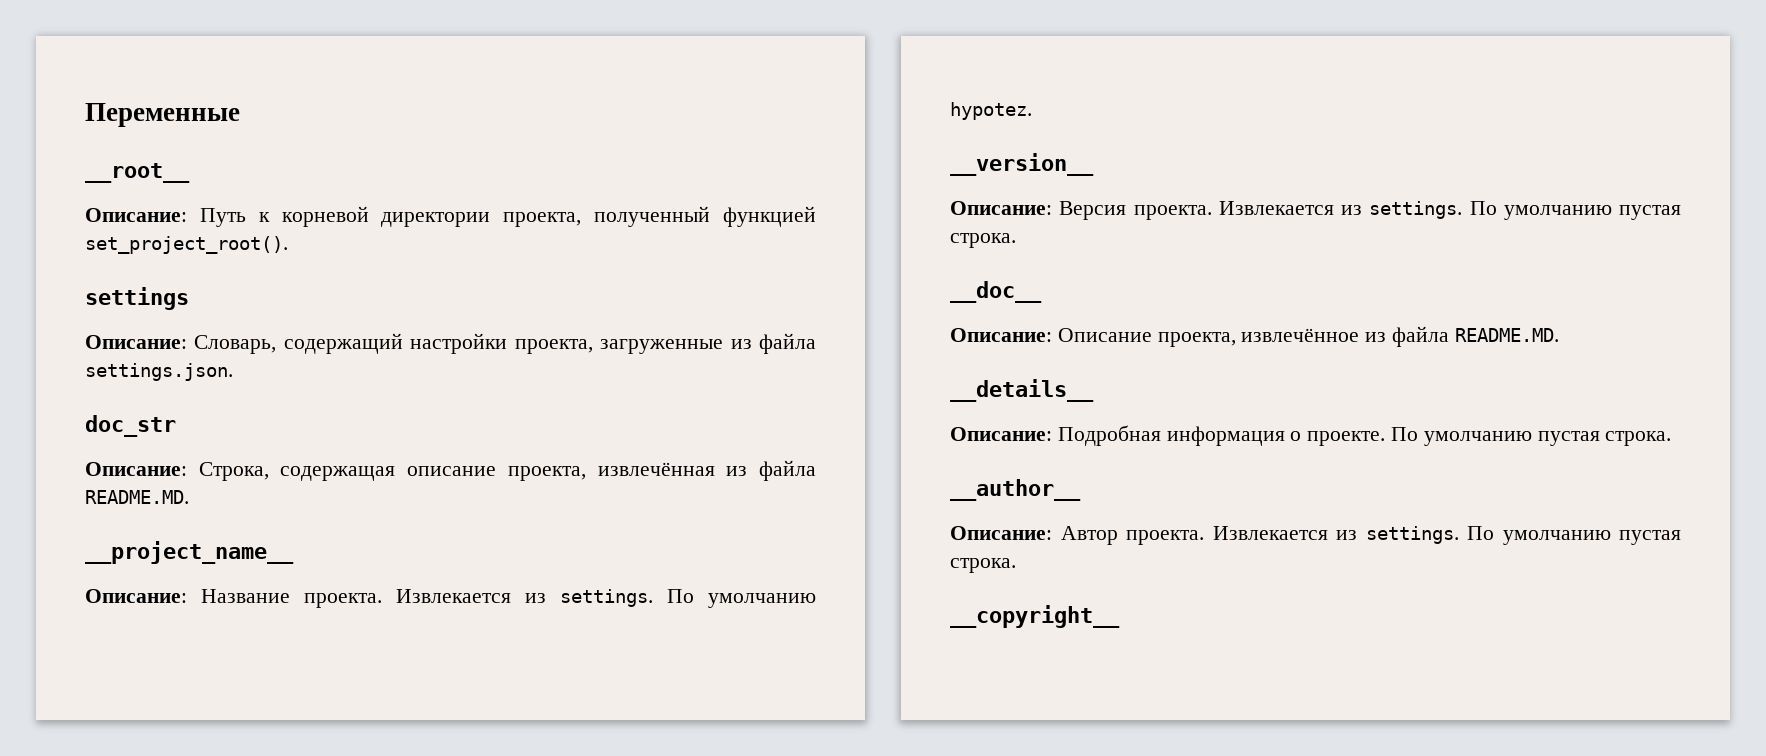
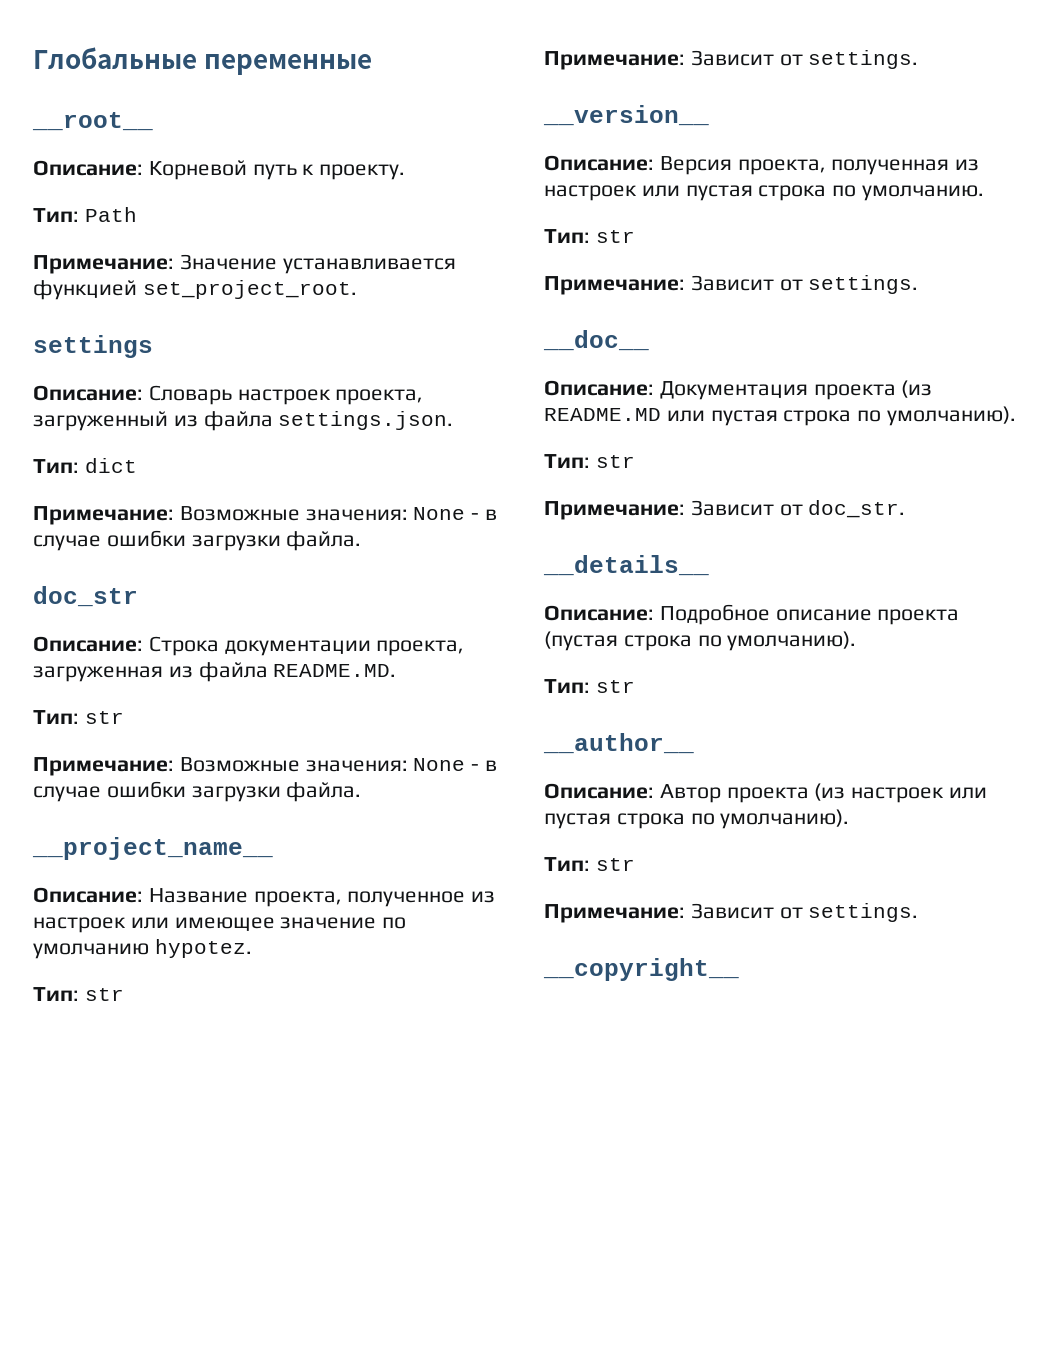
- Переменные
+ Глобальные переменные
- Описание: Путь к корневой директории проекта, полученный функцией set_project_root().
+ Описание: Корневой путь к проекту.
+ Тип: Path
+ Примечание: Значение устанавливается функцией set_project_root.
  settings
- Описание: Словарь, содержащий настройки проекта, загруженные из файла settings.json.
+ Описание: Словарь настроек проекта, загруженный из файла settings.json.
+ Тип: dict
+ Примечание: Возможные значения: None - в случае ошибки загрузки файла.
  doc_str
- Описание: Строка, содержащая описание проекта, извлечённая из файла README.MD.
+ Описание: Строка документации проекта, загруженная из файла README.MD.
+ Тип: str
+ Примечание: Возможные значения: None - в случае ошибки загрузки файла.
  __project_name__
- Описание: Название проекта. Извлекается из settings. По умолчанию hypotez.
+ Описание: Название проекта, полученное из настроек или имеющее значение по умолчанию hypotez.
+ Тип: str
+ Примечание: Зависит от settings.
  __version__
- Описание: Версия проекта. Извлекается из settings. По умолчанию пустая строка.
+ Описание: Версия проекта, полученная из настроек или пустая строка по умолчанию.
+ Тип: str
+ Примечание: Зависит от settings.
  __doc__
- Описание: Описание проекта, извлечённое из файла README.MD.
+ Описание: Документация проекта (из README.MD или пустая строка по умолчанию).
+ Тип: str
+ Примечание: Зависит от doc_str.
  __details__
- Описание: Подробная информация о проекте. По умолчанию пустая строка.
+ Описание: Подробное описание проекта (пустая строка по умолчанию).
+ Тип: str
  __author__
- Описание: Автор проекта. Извлекается из settings. По умолчанию пустая строка.
+ Описание: Автор проекта (из настроек или пустая строка по умолчанию).
+ Тип: str
+ Примечание: Зависит от settings.

